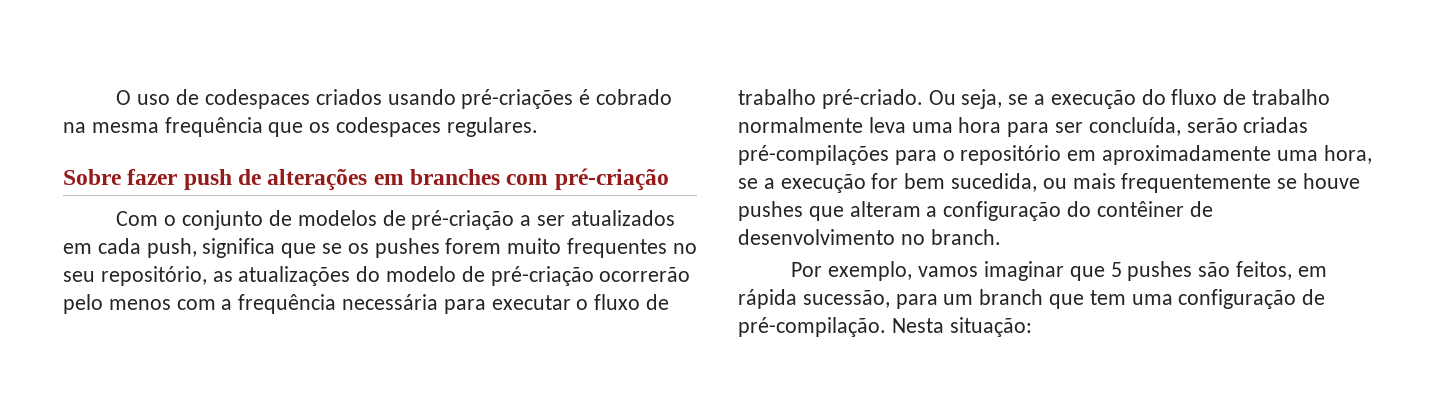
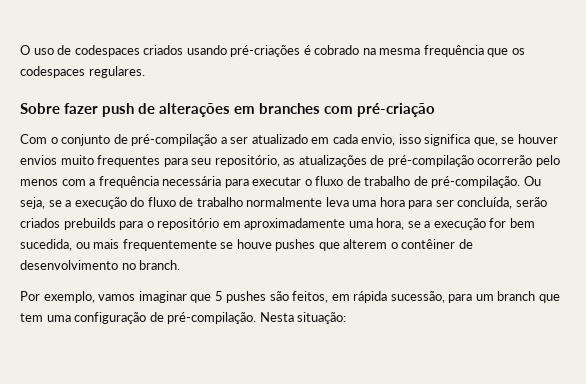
- Com o conjunto de modelos de pré-criação a ser atualizados em cada push, significa que se os pushes forem muito frequentes no seu repositório, as atualizações do modelo de pré-criação ocorrerão pelo menos com a frequência necessária para executar o fluxo de trabalho pré-criado.
+ Com o conjunto de pré-compilação a ser atualizado em cada envio, isso significa que, se houver envios muito frequentes para seu repositório, as atualizações de pré-compilação ocorrerão pelo menos com a frequência necessária para executar o fluxo de trabalho de pré-compilação.
- Ou seja, se a execução do fluxo de trabalho normalmente leva uma hora para ser concluída, serão criadas pré-compilações para o repositório em aproximadamente uma hora, se a execução for bem sucedida, ou mais frequentemente se houve pushes que alteram a configuração do contêiner de desenvolvimento no branch.
+ Ou seja, se a execução do fluxo de trabalho normalmente leva uma hora para ser concluída, serão criados prebuilds para o repositório em aproximadamente uma hora, se a execução for bem sucedida, ou mais frequentemente se houve pushes que alterem o contêiner de desenvolvimento no branch.

